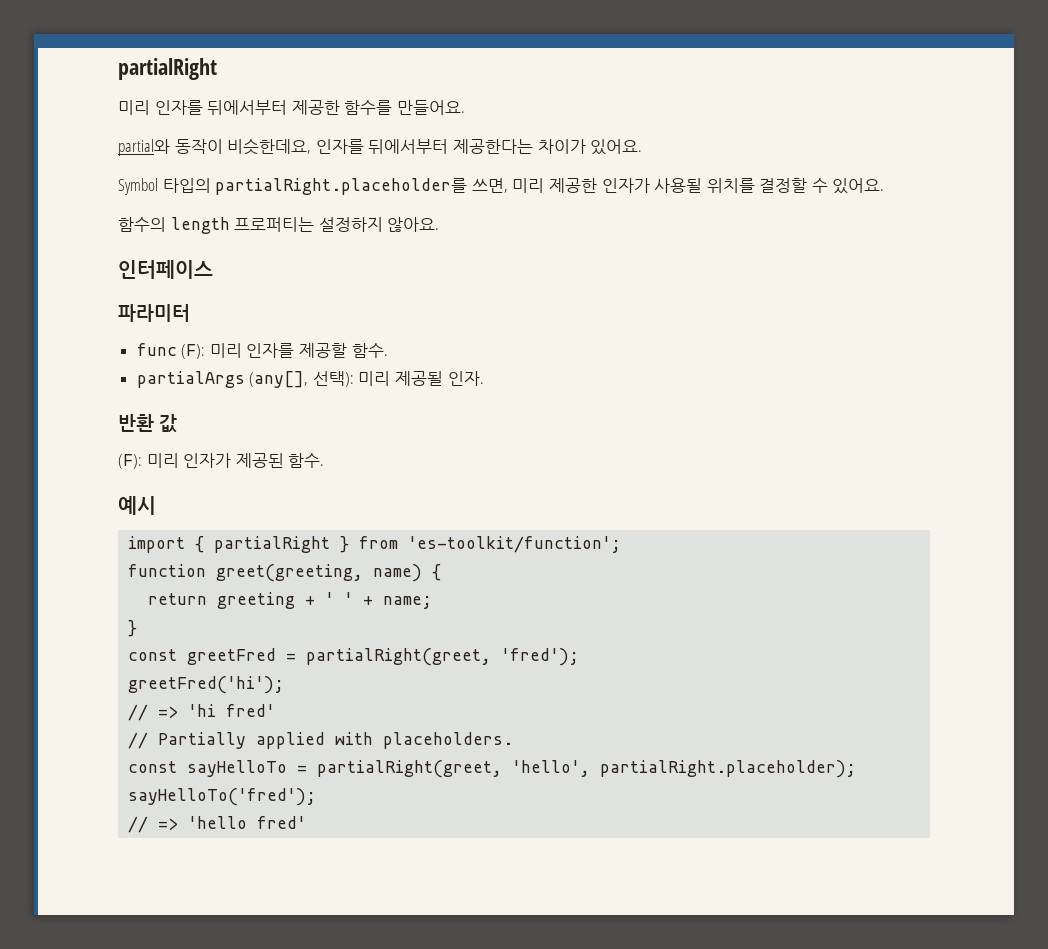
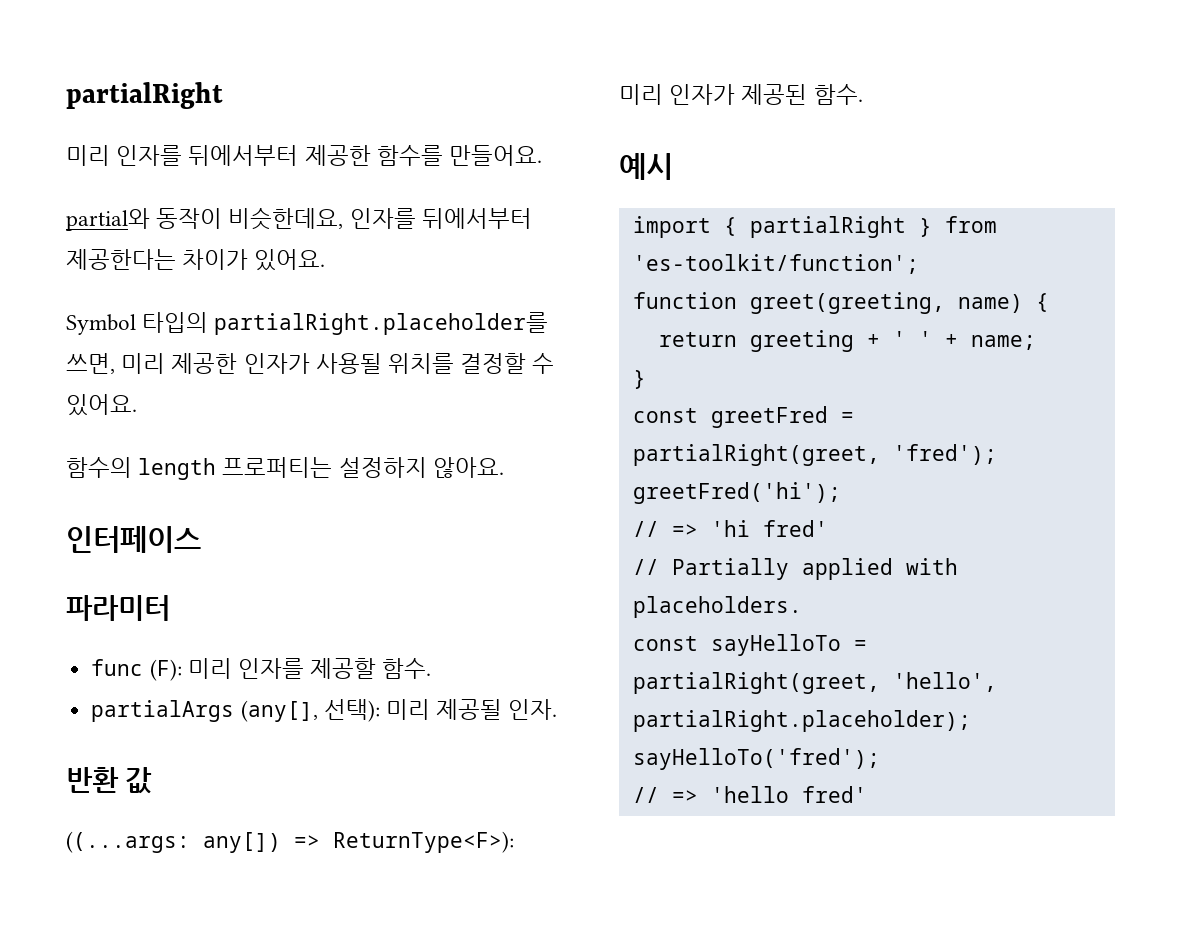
- (F): 미리 인자가 제공된 함수.
+ ((...args: any[]) => ReturnType<F>): 미리 인자가 제공된 함수.

